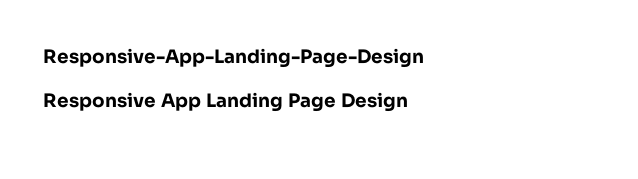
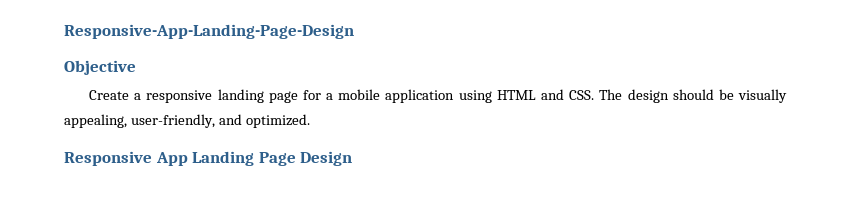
+ Objective
+ Create a responsive landing page for a mobile application using HTML and CSS. The design should be visually appealing, user-friendly, and optimized.

